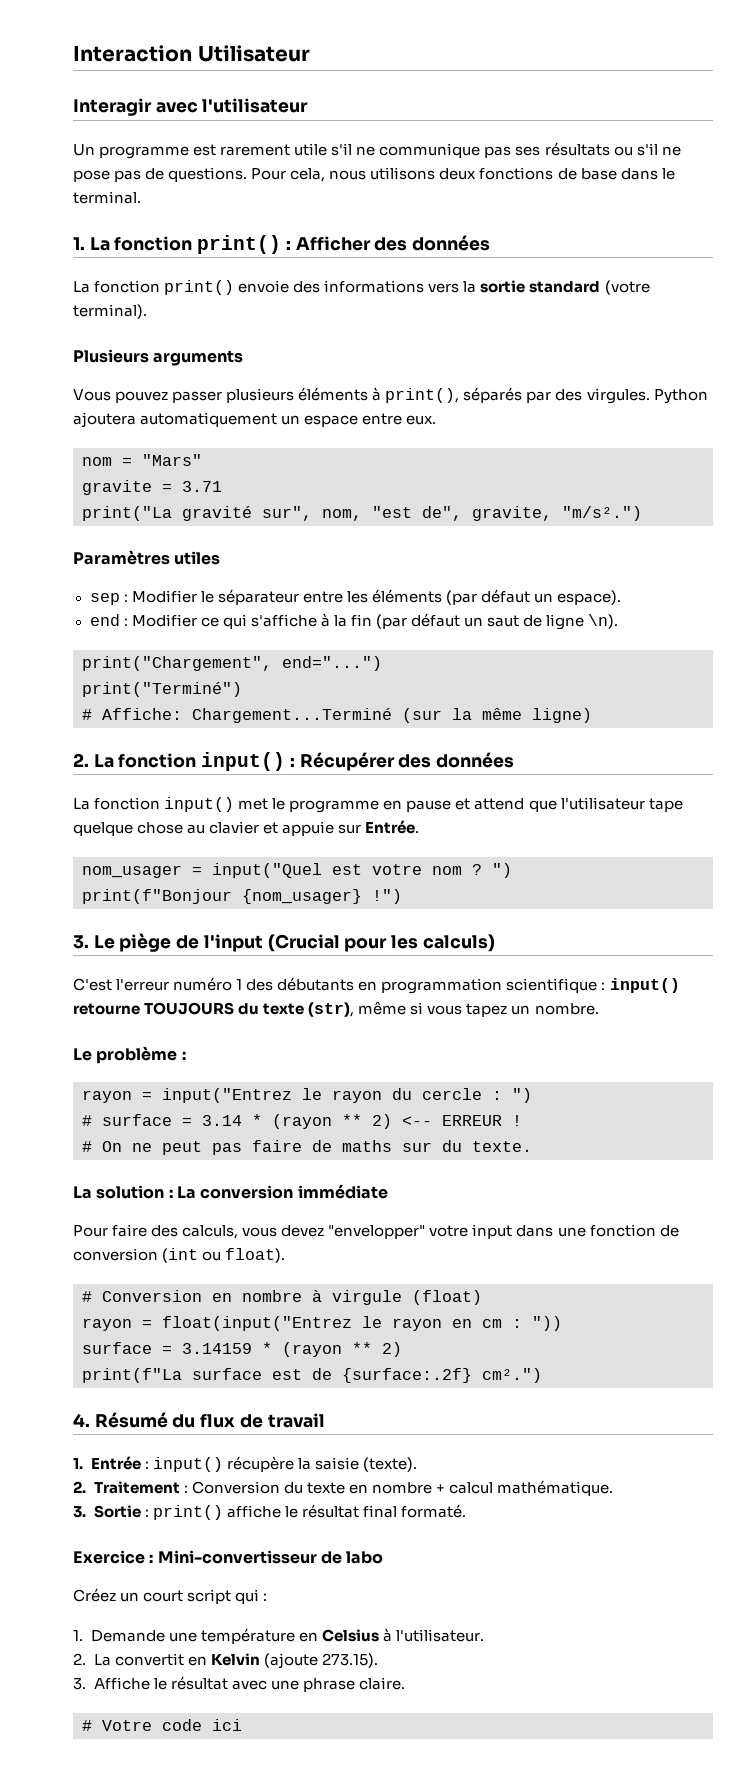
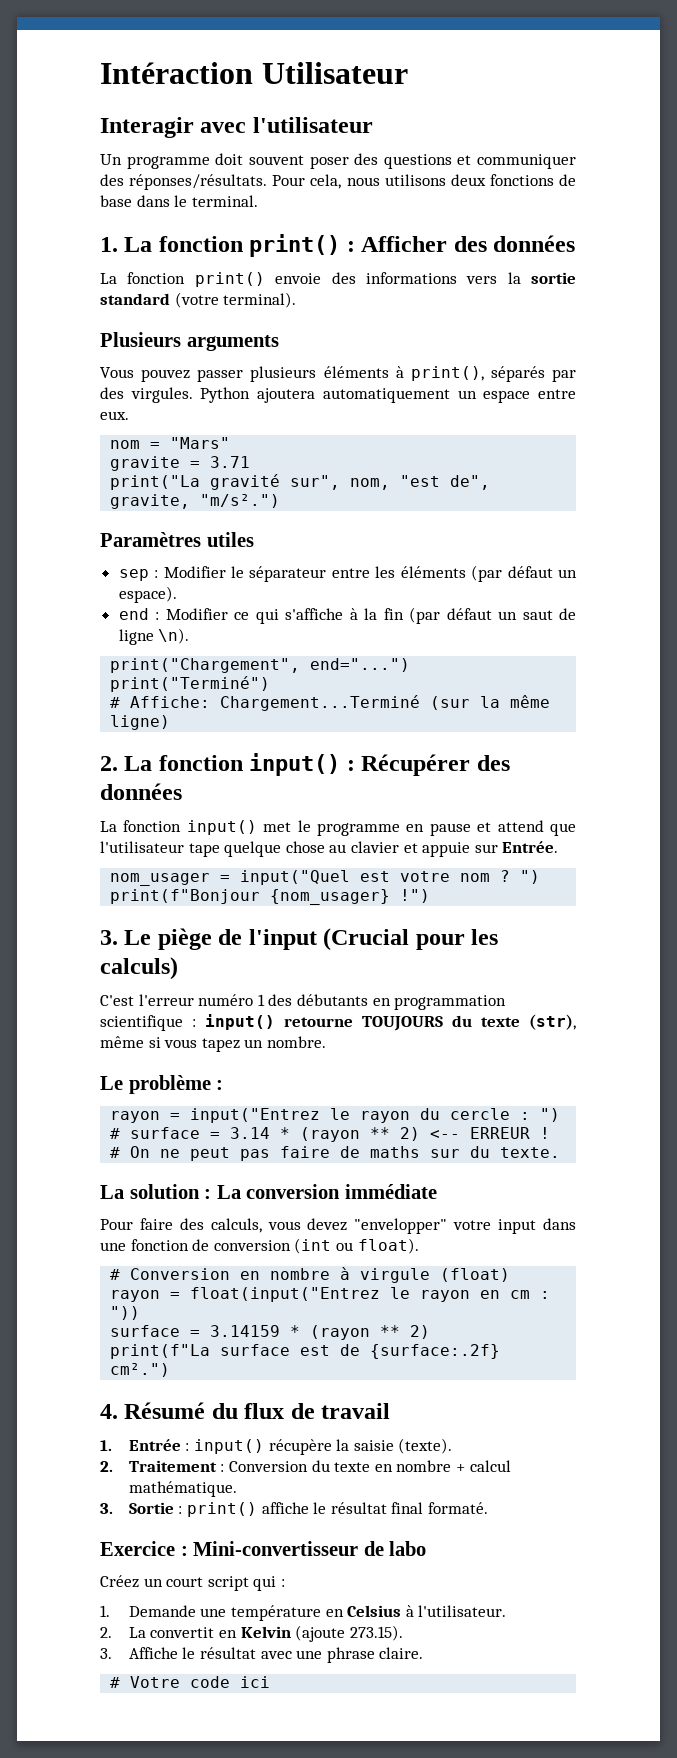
- Interaction Utilisateur
+ Intéraction Utilisateur
- Un programme est rarement utile s'il ne communique pas ses résultats ou s'il ne pose pas de questions.
+ Un programme doit souvent poser des questions et communiquer des réponses/résultats.

